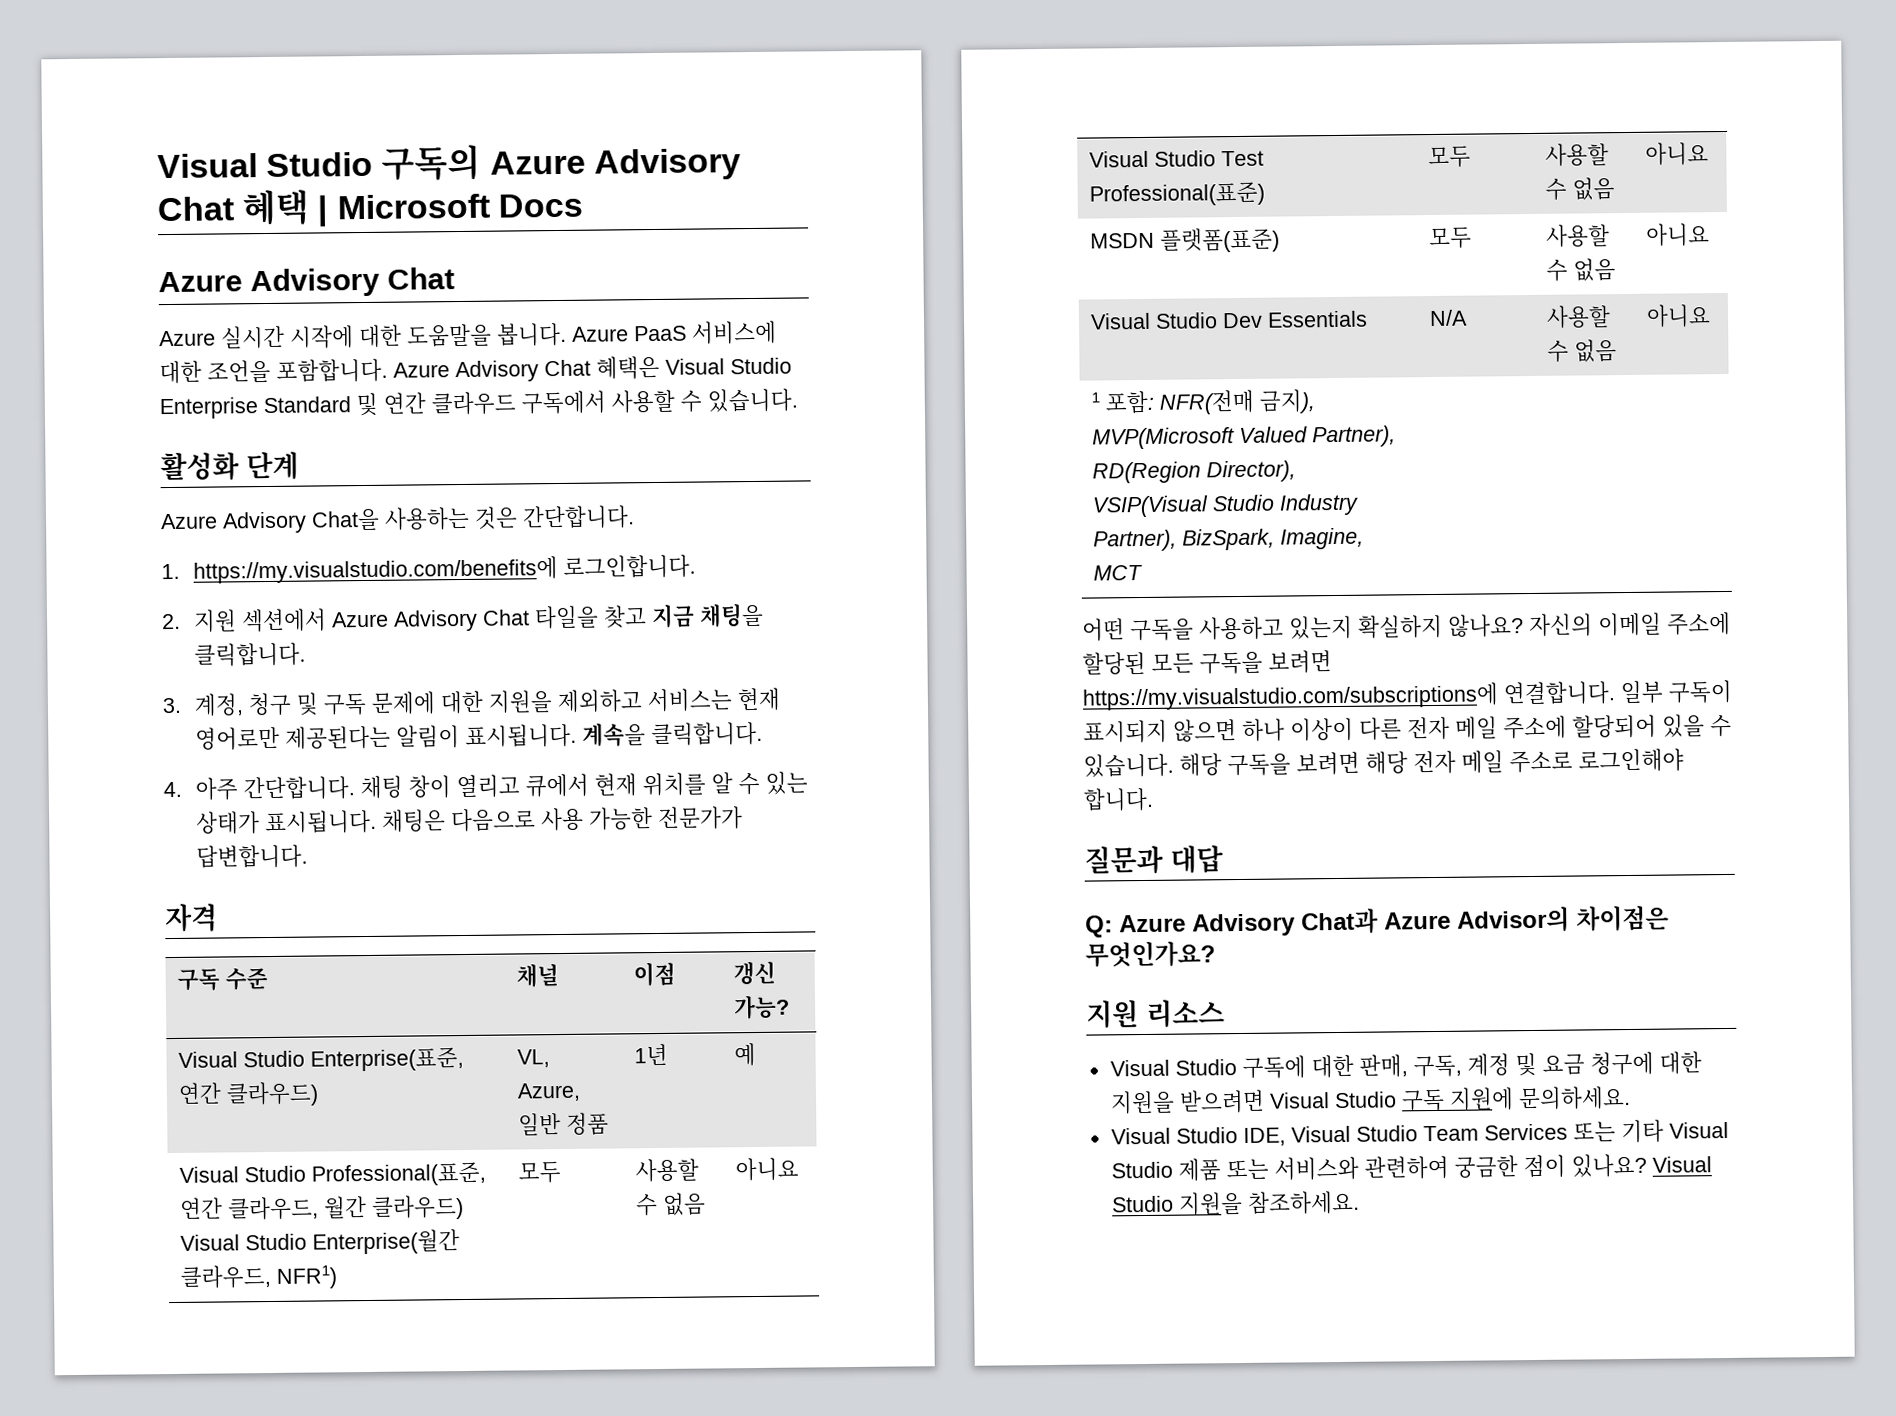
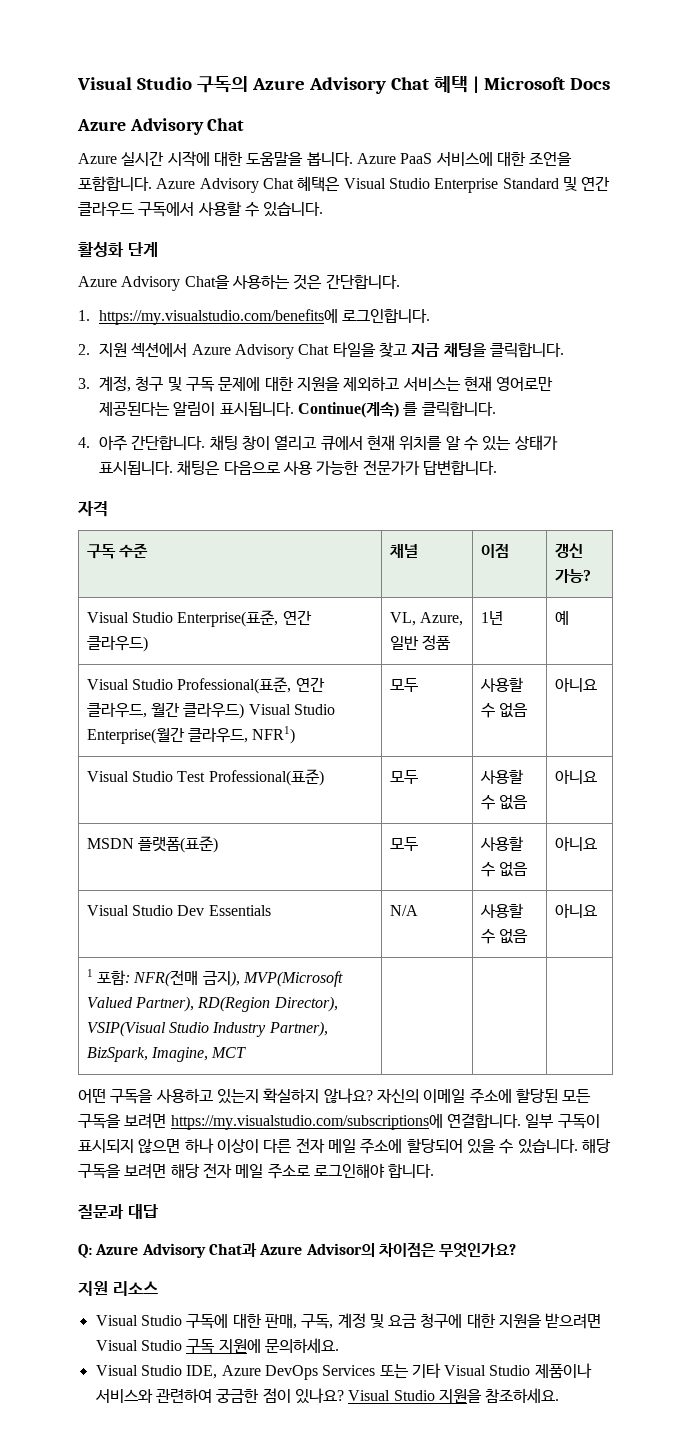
- 계속을 클릭합니다.
+ Continue(계속) 를 클릭합니다.
- Visual Studio IDE, Visual Studio Team Services 또는 기타 Visual Studio 제품 또는 서비스와 관련하여 궁금한 점이 있나요?
+ Visual Studio IDE, Azure DevOps Services 또는 기타 Visual Studio 제품이나 서비스와 관련하여 궁금한 점이 있나요?

